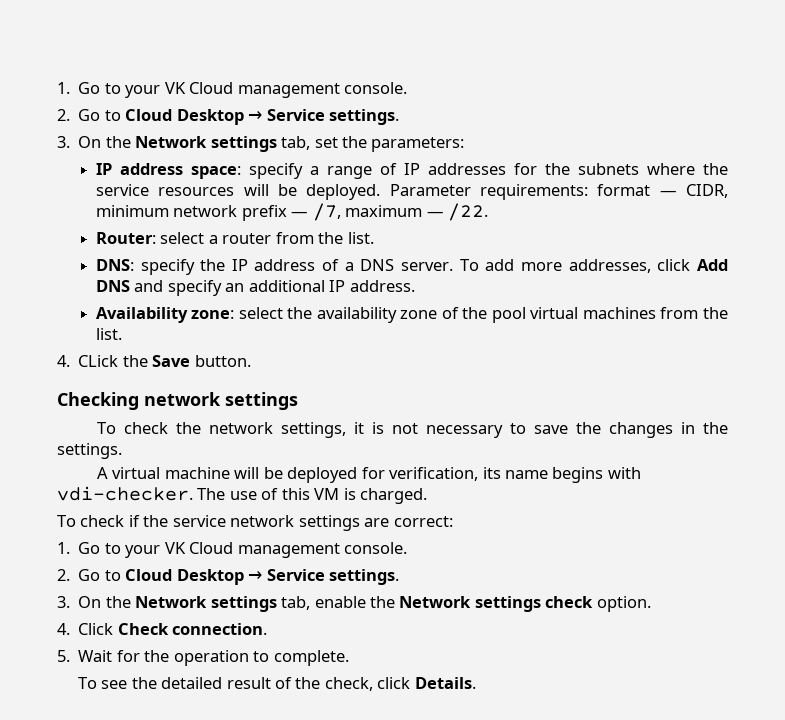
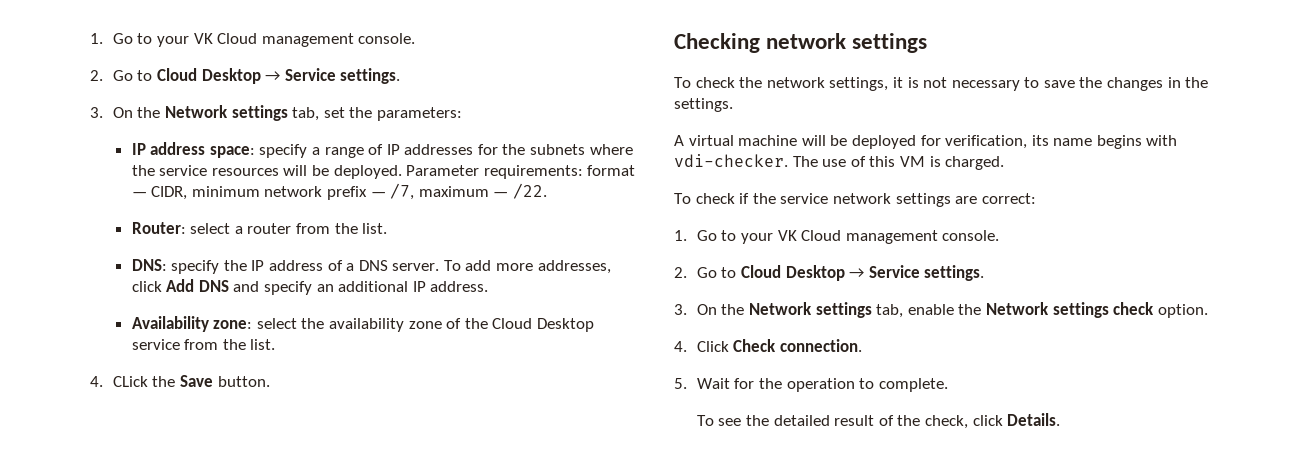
- Availability zone: select the availability zone of the pool virtual machines from the list.
+ Availability zone: select the availability zone of the Cloud Desktop service from the list.

